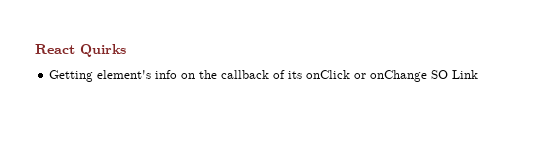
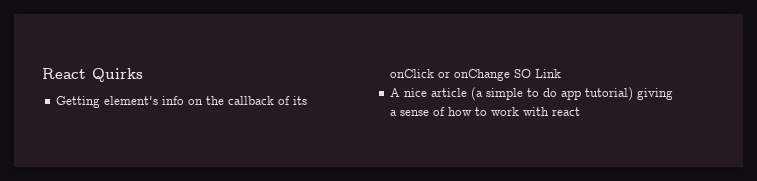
+ A nice article (a simple to do app tutorial) giving a sense of how to work with react

